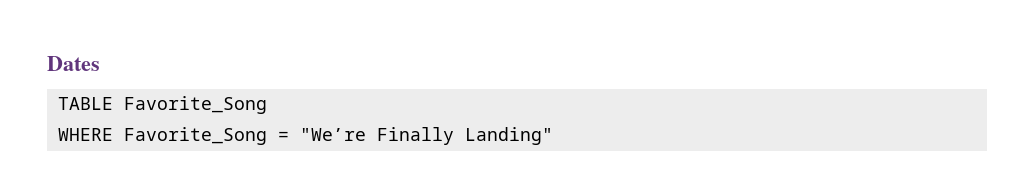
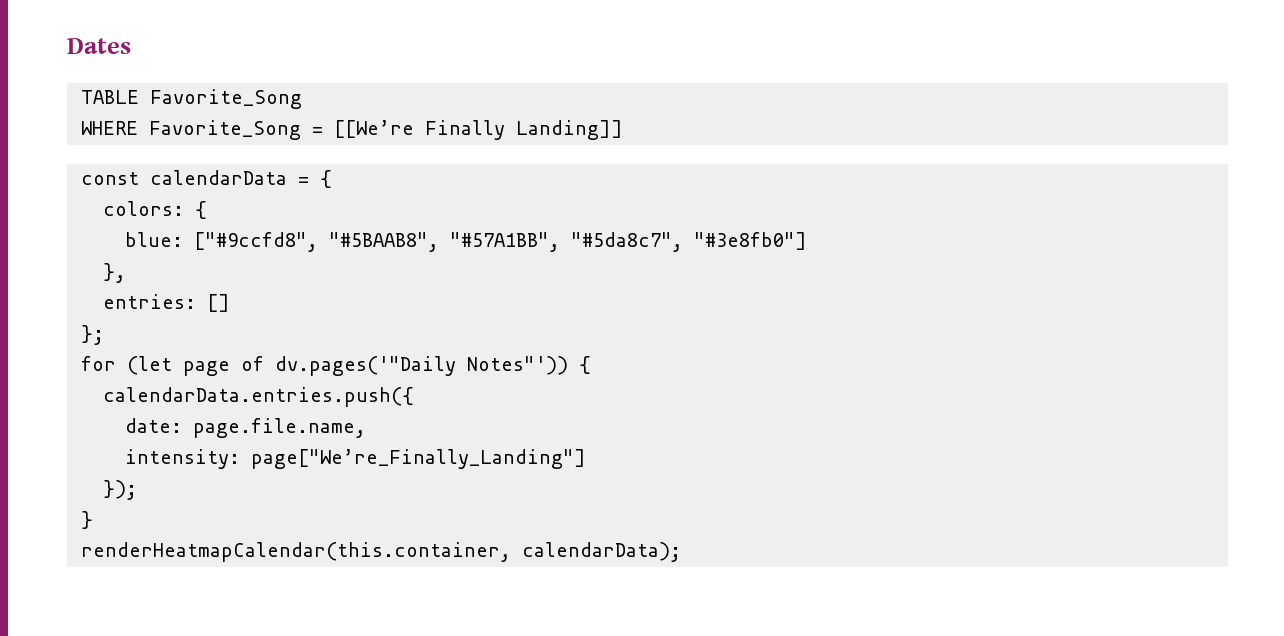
- WHERE Favorite_Song = "We’re Finally Landing"
+ WHERE Favorite_Song = [[We’re Finally Landing]]
+ const calendarData = {
+ colors: {
+ blue: ["#9ccfd8", "#5BAAB8", "#57A1BB", "#5da8c7", "#3e8fb0"]
+ },
+ entries: []
+ };
+ for (let page of dv.pages('"Daily Notes"')) {
+ calendarData.entries.push({
+ date: page.file.name,
+ intensity: page["We’re_Finally_Landing"]
+ });
+ }
+ renderHeatmapCalendar(this.container, calendarData);

